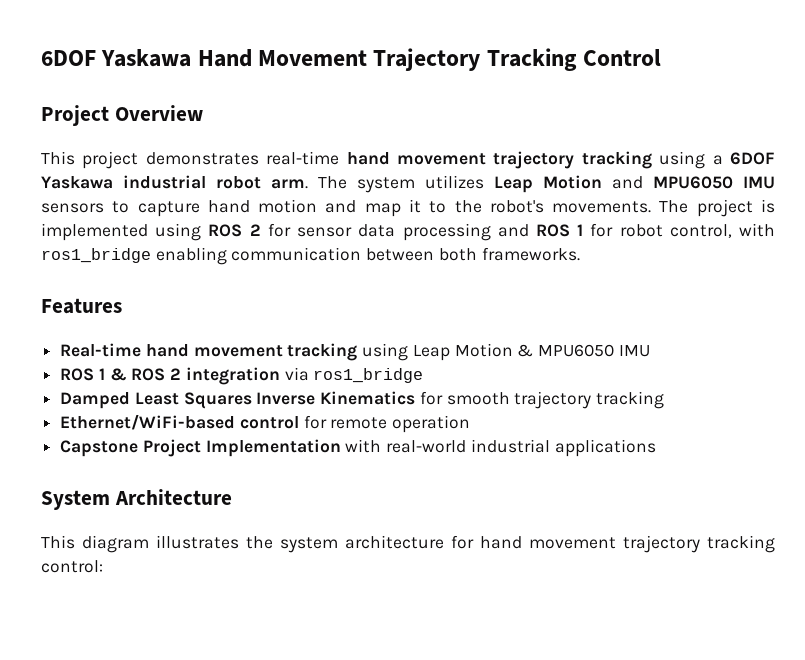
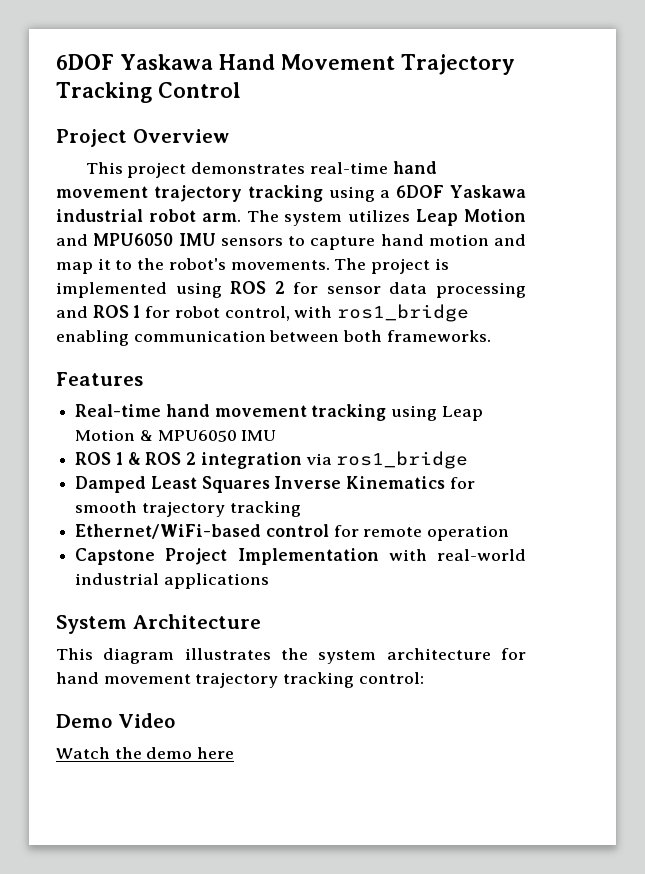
+ Demo Video
+ Watch the demo here

